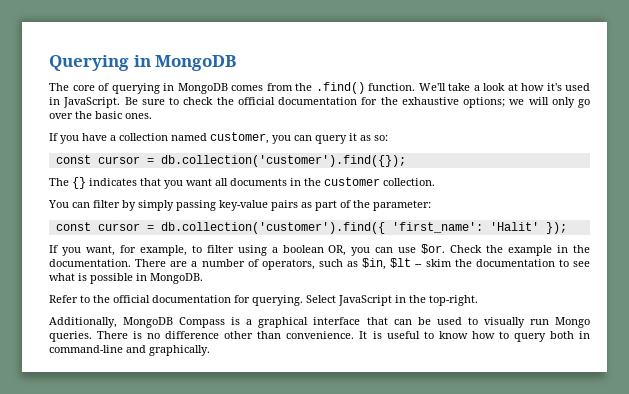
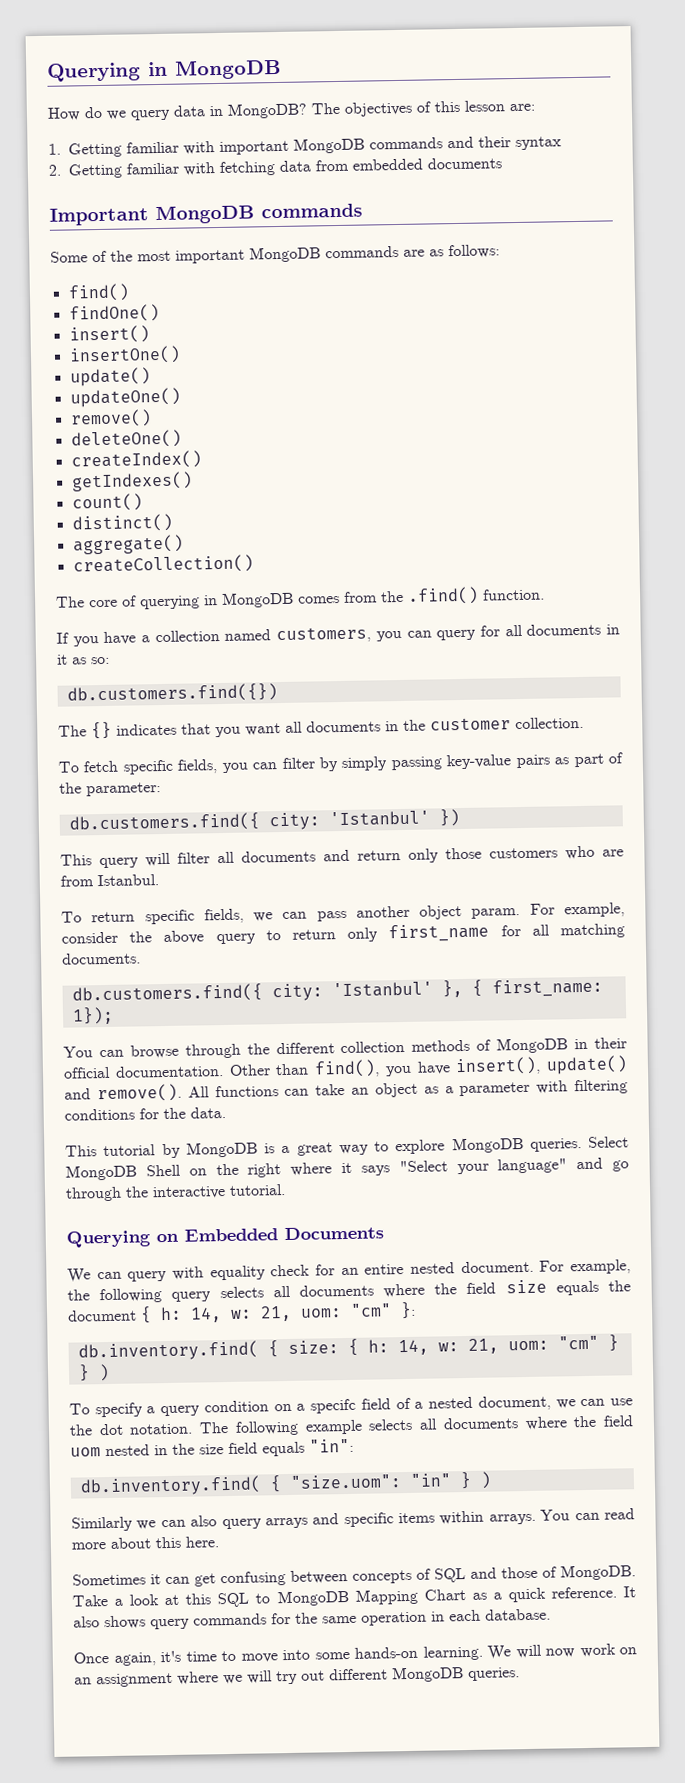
+ How do we query data in MongoDB? The objectives of this lesson are:
+ 1. Getting familiar with important MongoDB commands and their syntax
+ 2. Getting familiar with fetching data from embedded documents
+ Important MongoDB commands
+ Some of the most important MongoDB commands are as follows:
+ find()
+ findOne()
+ insert()
+ insertOne()
+ update()
+ updateOne()
+ remove()
+ deleteOne()
+ createIndex()
+ getIndexes()
+ count()
+ distinct()
+ aggregate()
+ createCollection()
- We'll take a look at how it's used in JavaScript. Be sure to check the official documentation for the exhaustive options; we will only go over the basic ones.
- If you have a collection named customer, you can query it as so:
+ If you have a collection named customers, you can query for all documents in it as so:
- const cursor = db.collection('customer').find({});
+ db.customers.find({})
- You can filter by simply passing key-value pairs as part of the parameter:
+ To fetch specific fields, you can filter by simply passing key-value pairs as part of the parameter:
- const cursor = db.collection('customer').find({ 'first_name': 'Halit' });
- If you want, for example, to filter using a boolean OR, you can use $or. Check the example in the documentation. There are a number of operators, such as $in, $lt -- skim the documentation to see what is possible in MongoDB.
- Refer to the official documentation for querying. Select JavaScript in the top-right.
- Additionally, MongoDB Compass is a graphical interface that can be used to visually run Mongo queries. There is no difference other than convenience. It is useful to know how to query both in command-line and graphically.
+ db.customers.find({ city: 'Istanbul' })
+ This query will filter all documents and return only those customers who are from Istanbul.
+ To return specific fields, we can pass another object param. For example, consider the above query to return only first_name for all matching documents.
+ db.customers.find({ city: 'Istanbul' }, { first_name: 1});
+ You can browse through the different collection methods of MongoDB in their official documentation. Other than find(), you have insert(), update() and remove(). All functions can take an object as a parameter with filtering conditions for the data.
+ This tutorial by MongoDB is a great way to explore MongoDB queries. Select MongoDB Shell on the right where it says "Select your language" and go through the interactive tutorial.
+ Querying on Embedded Documents
+ We can query with equality check for an entire nested document. For example, the following query selects all documents where the field size equals the document { h: 14, w: 21, uom: "cm" }:
+ db.inventory.find( { size: { h: 14, w: 21, uom: "cm" } } )
+ To specify a query condition on a specifc field of a nested document, we can use the dot notation. The following example selects all documents where the field uom nested in the size field equals "in":
+ db.inventory.find( { "size.uom": "in" } )
+ Similarly we can also query arrays and specific items within arrays. You can read more about this here.
+ Sometimes it can get confusing between concepts of SQL and those of MongoDB. Take a look at this SQL to MongoDB Mapping Chart as a quick reference. It also shows query commands for the same operation in each database.
+ Once again, it's time to move into some hands-on learning. We will now work on an assignment where we will try out different MongoDB queries.

